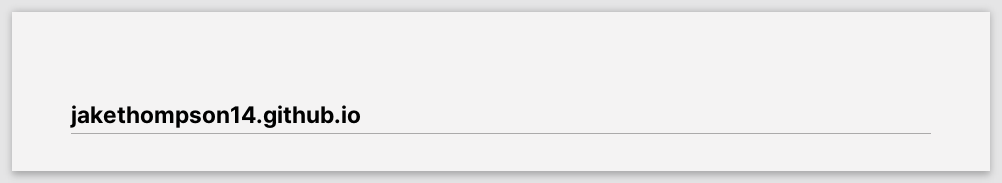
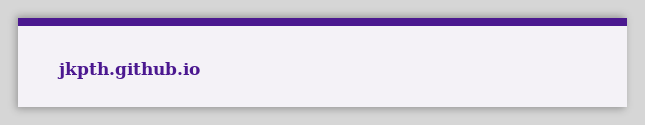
- jakethompson14.github.io
+ jkpth.github.io

